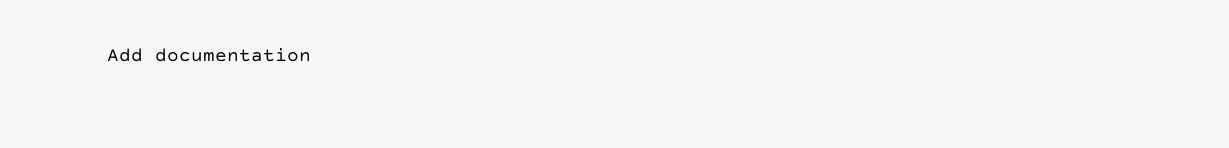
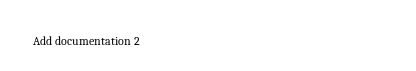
- Add documentation
+ Add documentation 2

